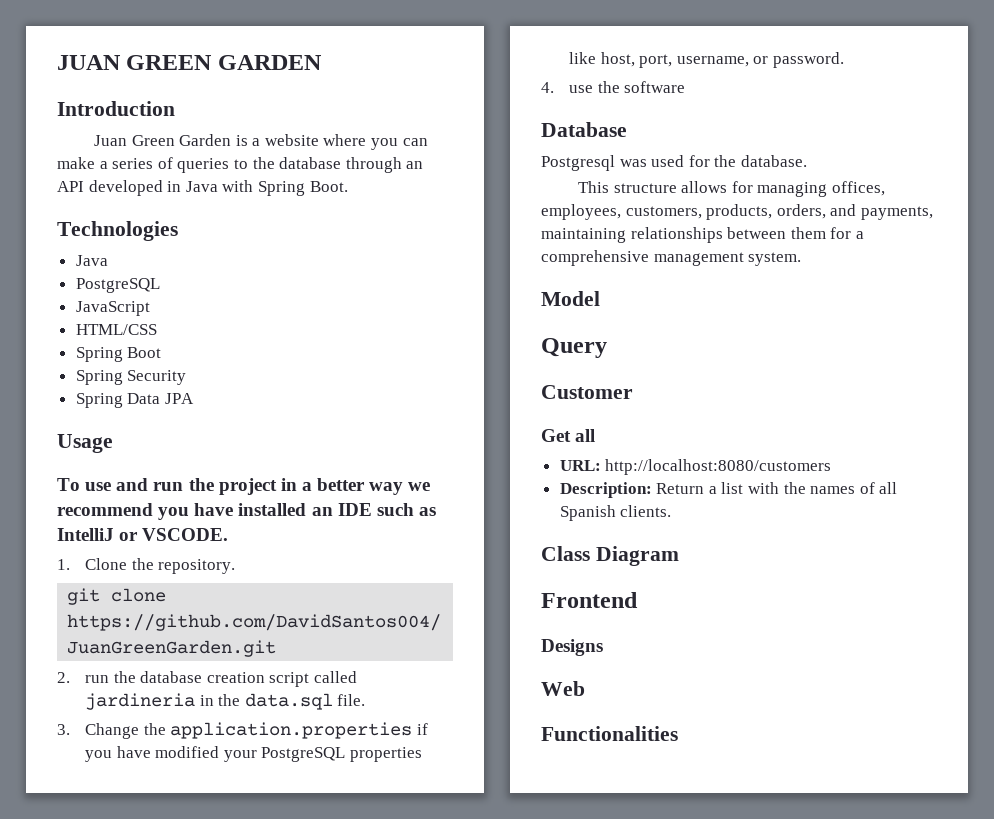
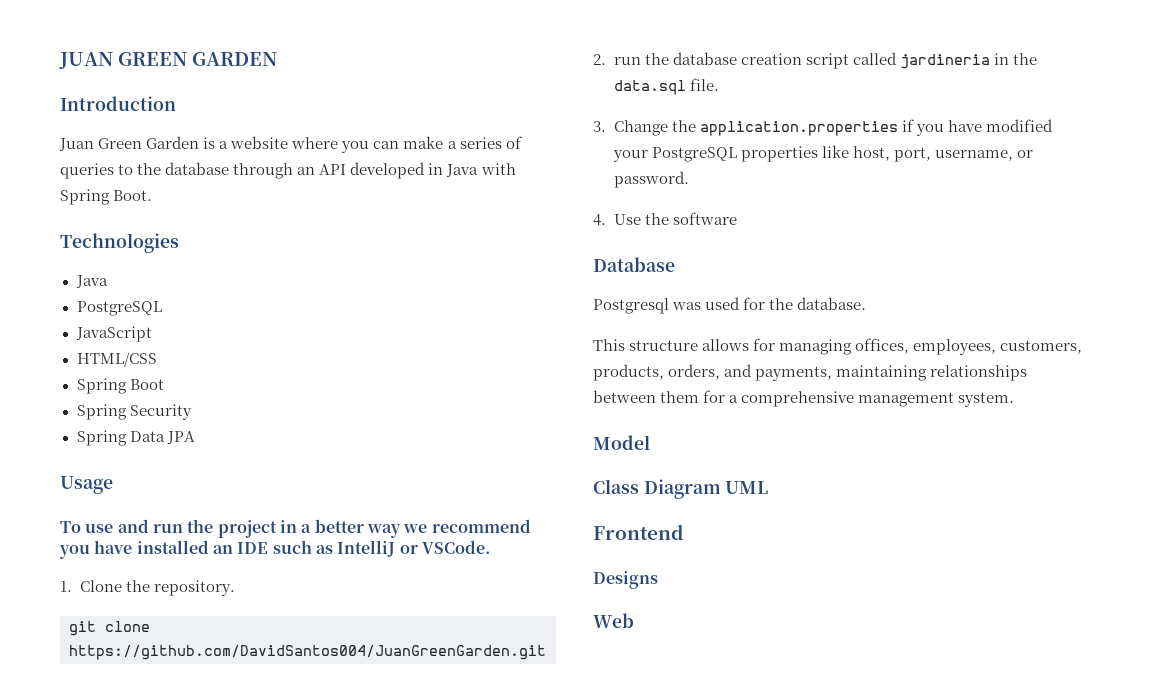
- To use and run the project in a better way we recommend you have installed an IDE such as IntelliJ or VSCODE.
+ To use and run the project in a better way we recommend you have installed an IDE such as IntelliJ or VSCode.
- 4. use the software
+ 4. Use the software
- Query
- Customer
- Get all
- URL: http://localhost:8080/customers
- Description: Return a list with the names of all Spanish clients.
- Class Diagram
+ Class Diagram UML
- Functionalities

